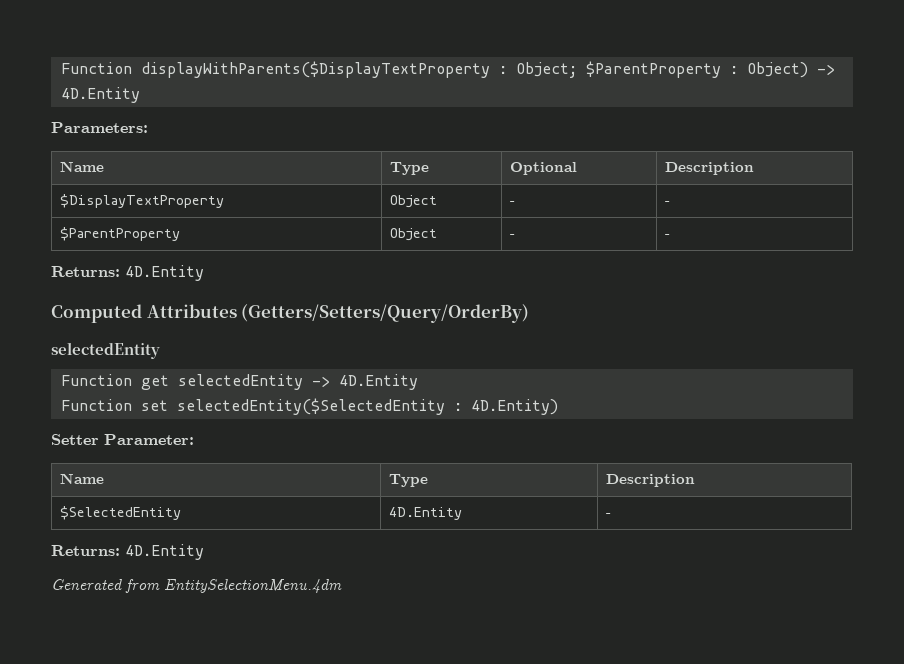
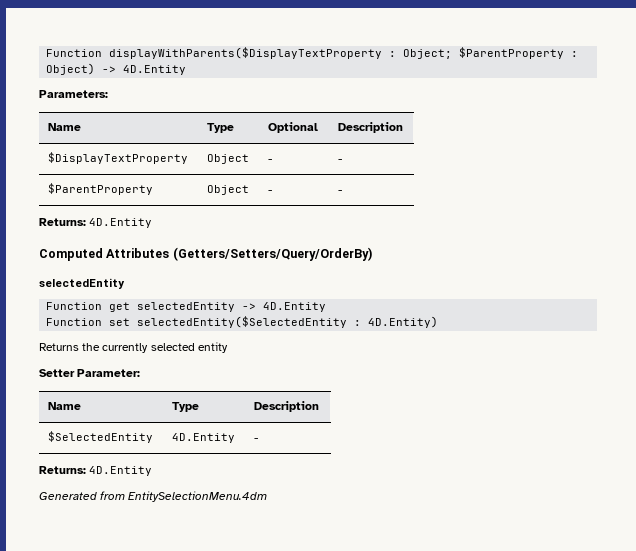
+ Returns the currently selected entity

